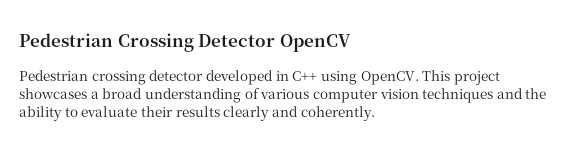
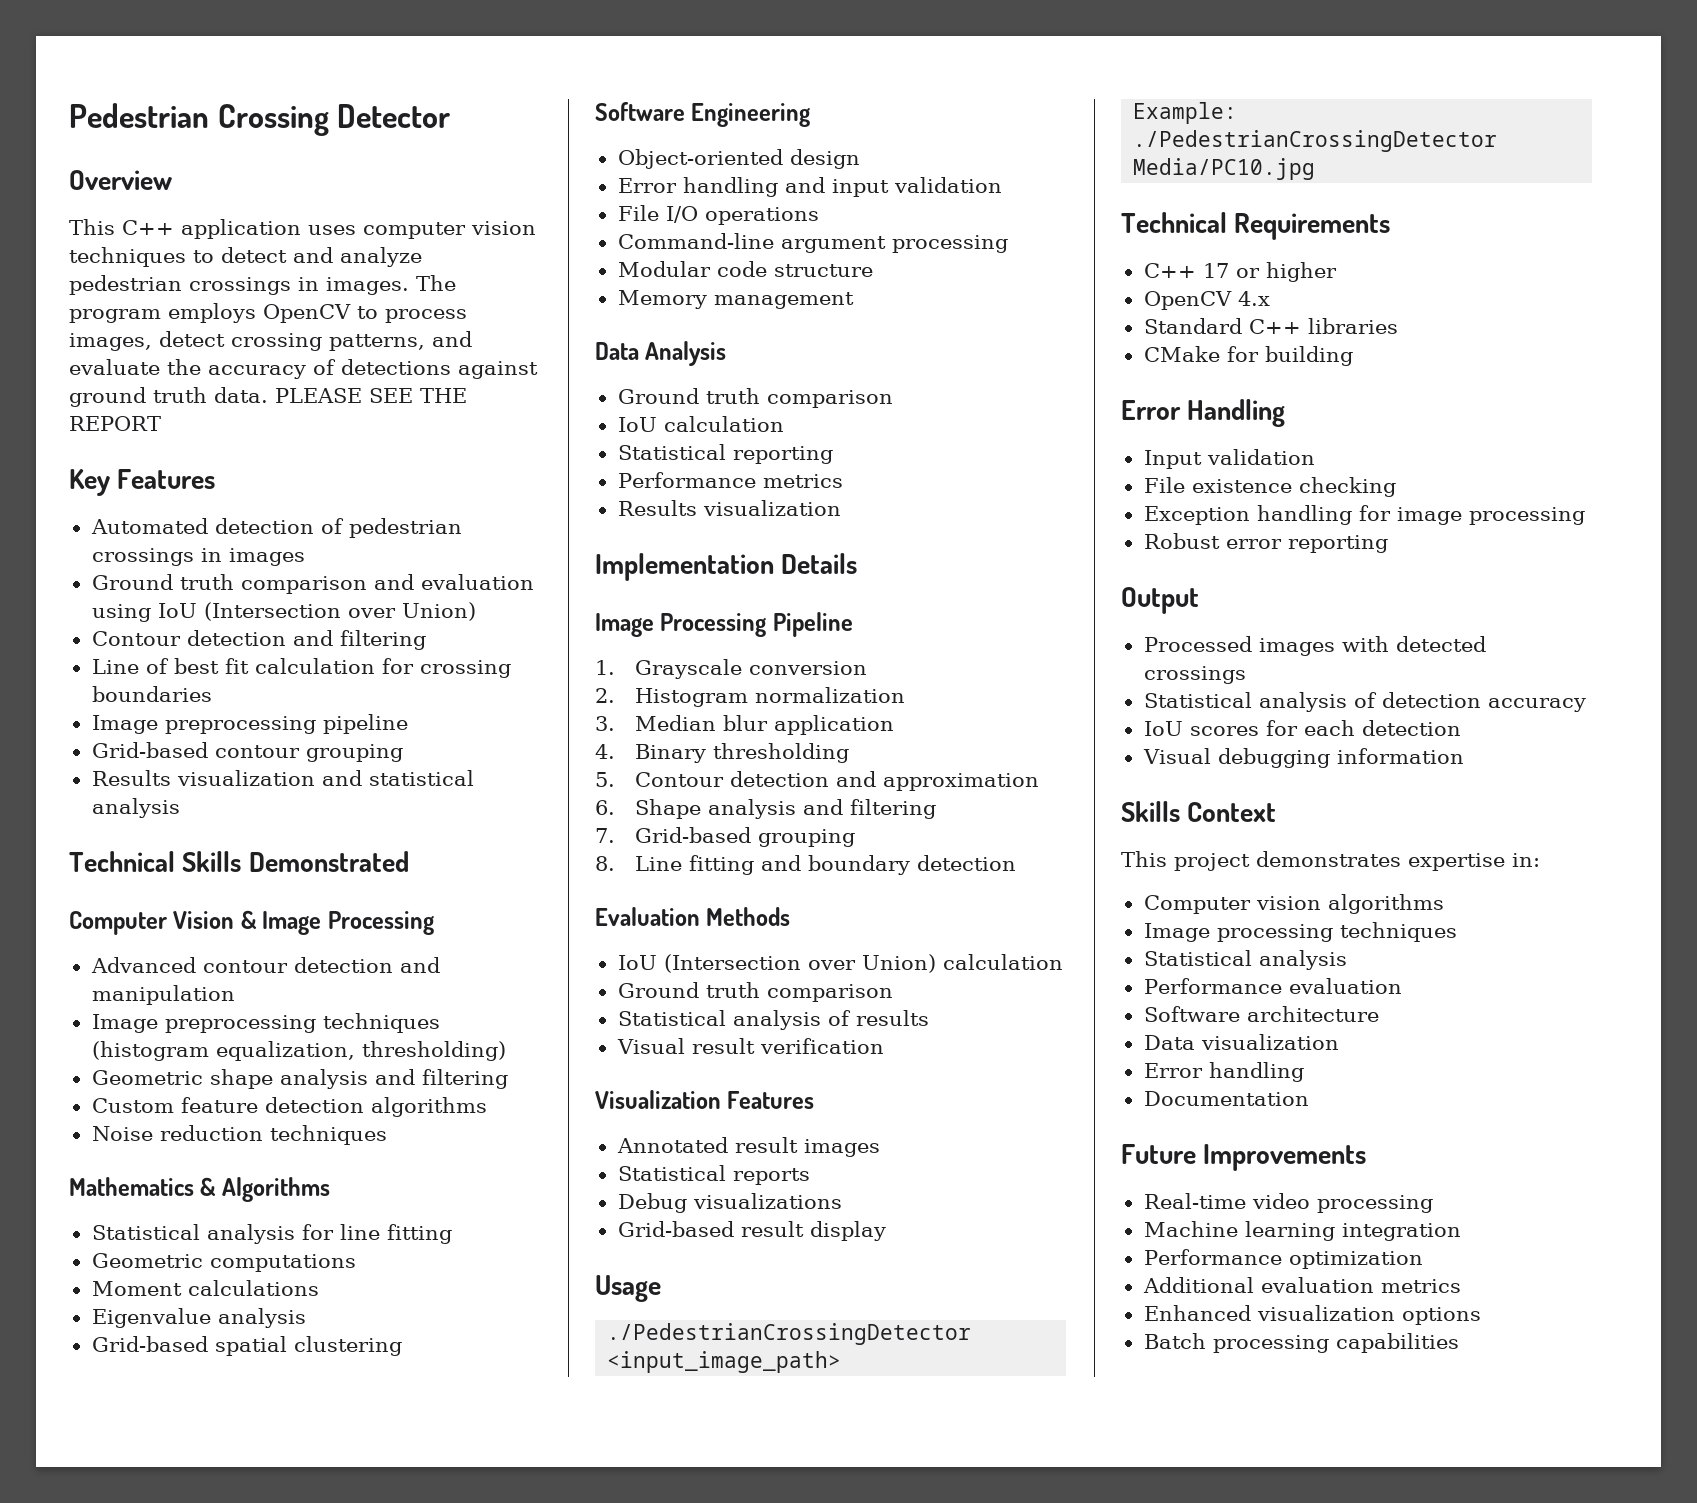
- Pedestrian Crossing Detector OpenCV
- Pedestrian crossing detector developed in C++ using OpenCV. This project showcases a broad understanding of various computer vision techniques and the ability to evaluate their results clearly and coherently.
+ Pedestrian Crossing Detector
+ Overview
+ This C++ application uses computer vision techniques to detect and analyze pedestrian crossings in images. The program employs OpenCV to process images, detect crossing patterns, and evaluate the accuracy of detections against ground truth data. PLEASE SEE THE REPORT
+ Key Features
+ Automated detection of pedestrian crossings in images
+ Ground truth comparison and evaluation using IoU (Intersection over Union)
+ Contour detection and filtering
+ Line of best fit calculation for crossing boundaries
+ Image preprocessing pipeline
+ Grid-based contour grouping
+ Results visualization and statistical analysis
+ Technical Skills Demonstrated
+ Computer Vision & Image Processing
+ Advanced contour detection and manipulation
+ Image preprocessing techniques (histogram equalization, thresholding)
+ Geometric shape analysis and filtering
+ Custom feature detection algorithms
+ Noise reduction techniques
+ Mathematics & Algorithms
+ Statistical analysis for line fitting
+ Geometric computations
+ Moment calculations
+ Eigenvalue analysis
+ Grid-based spatial clustering
+ Software Engineering
+ Object-oriented design
+ Error handling and input validation
+ File I/O operations
+ Command-line argument processing
+ Modular code structure
+ Memory management
+ Data Analysis
+ Ground truth comparison
+ IoU calculation
+ Statistical reporting
+ Performance metrics
+ Results visualization
+ Implementation Details
+ Image Processing Pipeline
+ 1. Grayscale conversion
+ 2. Histogram normalization
+ 3. Median blur application
+ 4. Binary thresholding
+ 5. Contour detection and approximation
+ 6. Shape analysis and filtering
+ 7. Grid-based grouping
+ 8. Line fitting and boundary detection
+ Evaluation Methods
+ IoU (Intersection over Union) calculation
+ Ground truth comparison
+ Statistical analysis of results
+ Visual result verification
+ Visualization Features
+ Annotated result images
+ Statistical reports
+ Debug visualizations
+ Grid-based result display
+ Usage
+ ./PedestrianCrossingDetector <input_image_path>
+ Example: ./PedestrianCrossingDetector Media/PC10.jpg
+ Technical Requirements
+ C++ 17 or higher
+ OpenCV 4.x
+ Standard C++ libraries
+ CMake for building
+ Error Handling
+ Input validation
+ File existence checking
+ Exception handling for image processing
+ Robust error reporting
+ Output
+ Processed images with detected crossings
+ Statistical analysis of detection accuracy
+ IoU scores for each detection
+ Visual debugging information
+ Skills Context
+ This project demonstrates expertise in:
+ Computer vision algorithms
+ Image processing techniques
+ Statistical analysis
+ Performance evaluation
+ Software architecture
+ Data visualization
+ Error handling
+ Documentation
+ Future Improvements
+ Real-time video processing
+ Machine learning integration
+ Performance optimization
+ Additional evaluation metrics
+ Enhanced visualization options
+ Batch processing capabilities

